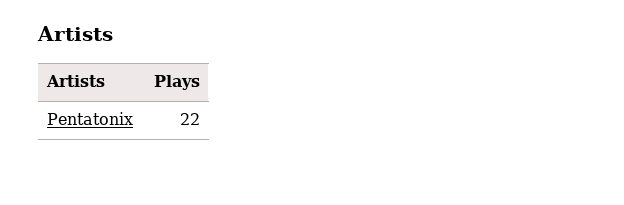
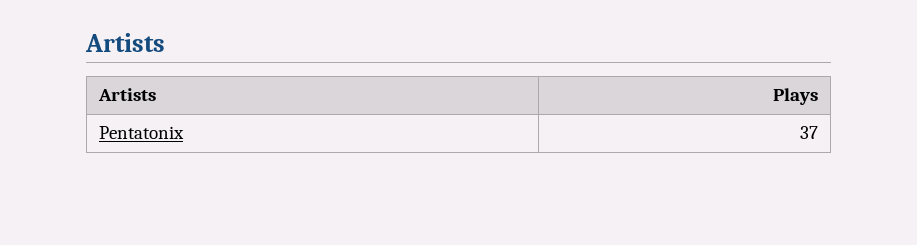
- Pentatonix | 22
+ Pentatonix | 37

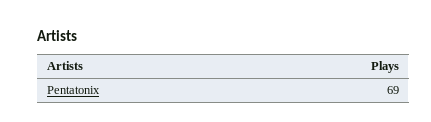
- Pentatonix | 37
+ Pentatonix | 69

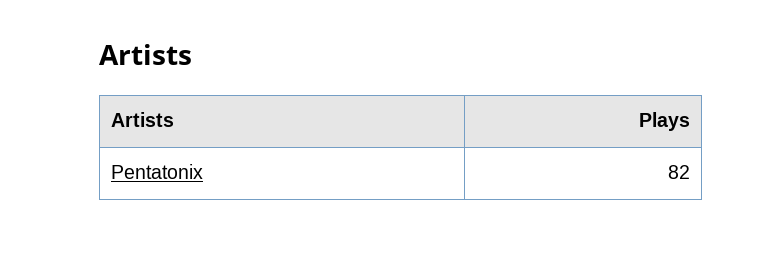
- Pentatonix | 69
+ Pentatonix | 82

